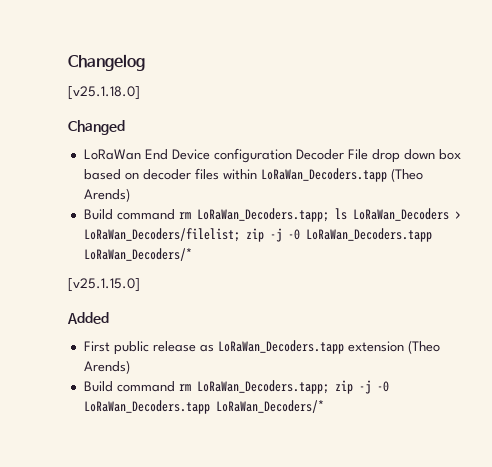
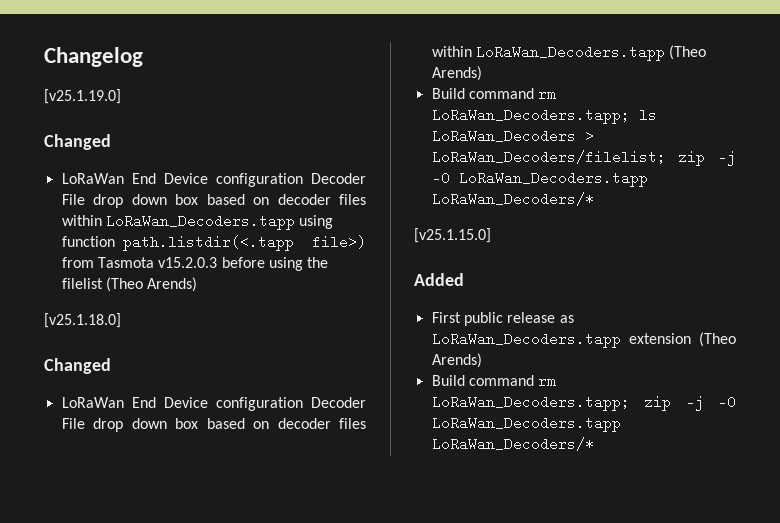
+ [v25.1.19.0]
+ Changed
+ LoRaWan End Device configuration Decoder File drop down box based on decoder files within LoRaWan_Decoders.tapp using function path.listdir(<.tapp file>) from Tasmota v15.2.0.3 before using the filelist (Theo Arends)

